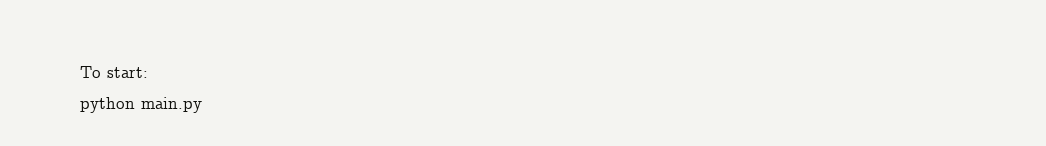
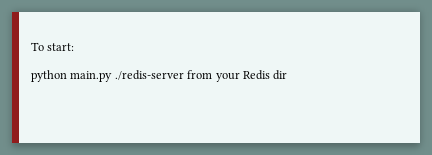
- python main.py
+ python main.py ./redis-server from your Redis dir

